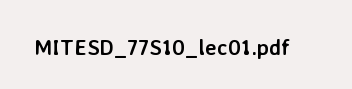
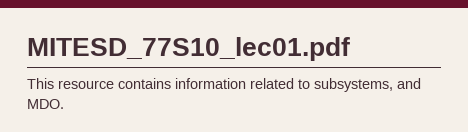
+ This resource contains information related to subsystems, and MDO.

